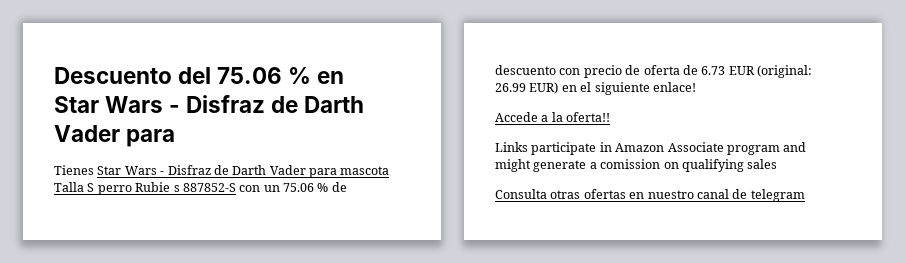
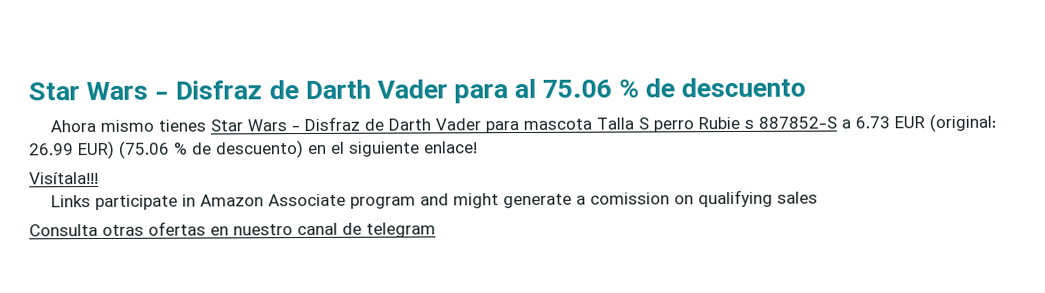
- Descuento del 75.06 % en Star Wars - Disfraz de Darth Vader para
- Tienes Star Wars - Disfraz de Darth Vader para mascota Talla S perro Rubie s 887852-S con un 75.06 % de descuento con precio de oferta de 6.73 EUR (original: 26.99 EUR) en el siguiente enlace!
+ Star Wars - Disfraz de Darth Vader para al 75.06 % de descuento
+ Ahora mismo tienes Star Wars - Disfraz de Darth Vader para mascota Talla S perro Rubie s 887852-S a 6.73 EUR (original: 26.99 EUR) (75.06 % de descuento) en el siguiente enlace!
- Accede a la oferta!!
+ Visítala!!!

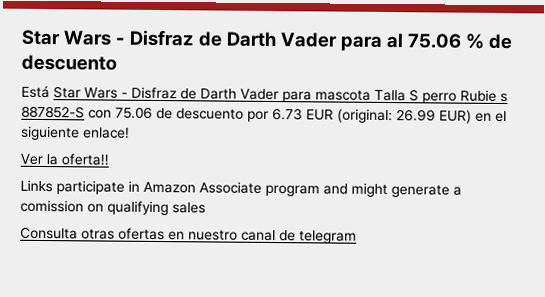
- Ahora mismo tienes Star Wars - Disfraz de Darth Vader para mascota Talla S perro Rubie s 887852-S a 6.73 EUR (original: 26.99 EUR) (75.06 % de descuento) en el siguiente enlace!
+ Está Star Wars - Disfraz de Darth Vader para mascota Talla S perro Rubie s 887852-S con 75.06 de descuento por 6.73 EUR (original: 26.99 EUR) en el siguiente enlace!
- Visítala!!!
+ Ver la oferta!!

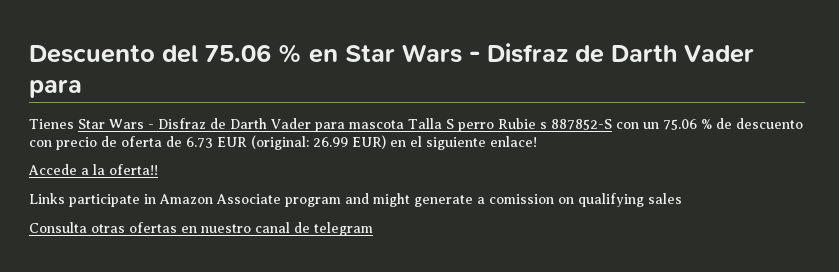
- Star Wars - Disfraz de Darth Vader para al 75.06 % de descuento
- Está Star Wars - Disfraz de Darth Vader para mascota Talla S perro Rubie s 887852-S con 75.06 de descuento por 6.73 EUR (original: 26.99 EUR) en el siguiente enlace!
+ Descuento del 75.06 % en Star Wars - Disfraz de Darth Vader para
+ Tienes Star Wars - Disfraz de Darth Vader para mascota Talla S perro Rubie s 887852-S con un 75.06 % de descuento con precio de oferta de 6.73 EUR (original: 26.99 EUR) en el siguiente enlace!
- Ver la oferta!!
+ Accede a la oferta!!

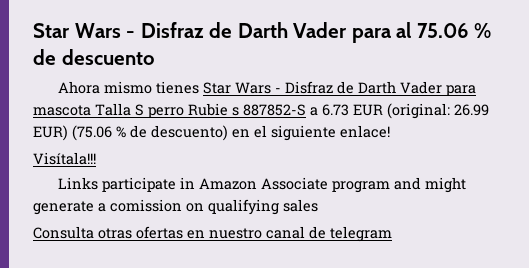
- Descuento del 75.06 % en Star Wars - Disfraz de Darth Vader para
- Tienes Star Wars - Disfraz de Darth Vader para mascota Talla S perro Rubie s 887852-S con un 75.06 % de descuento con precio de oferta de 6.73 EUR (original: 26.99 EUR) en el siguiente enlace!
+ Star Wars - Disfraz de Darth Vader para al 75.06 % de descuento
+ Ahora mismo tienes Star Wars - Disfraz de Darth Vader para mascota Talla S perro Rubie s 887852-S a 6.73 EUR (original: 26.99 EUR) (75.06 % de descuento) en el siguiente enlace!
- Accede a la oferta!!
+ Visítala!!!

